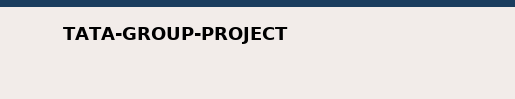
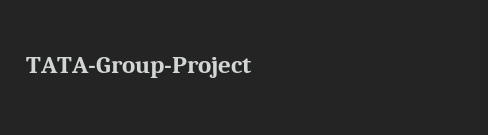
- TATA-GROUP-PROJECT
+ TATA-Group-Project

